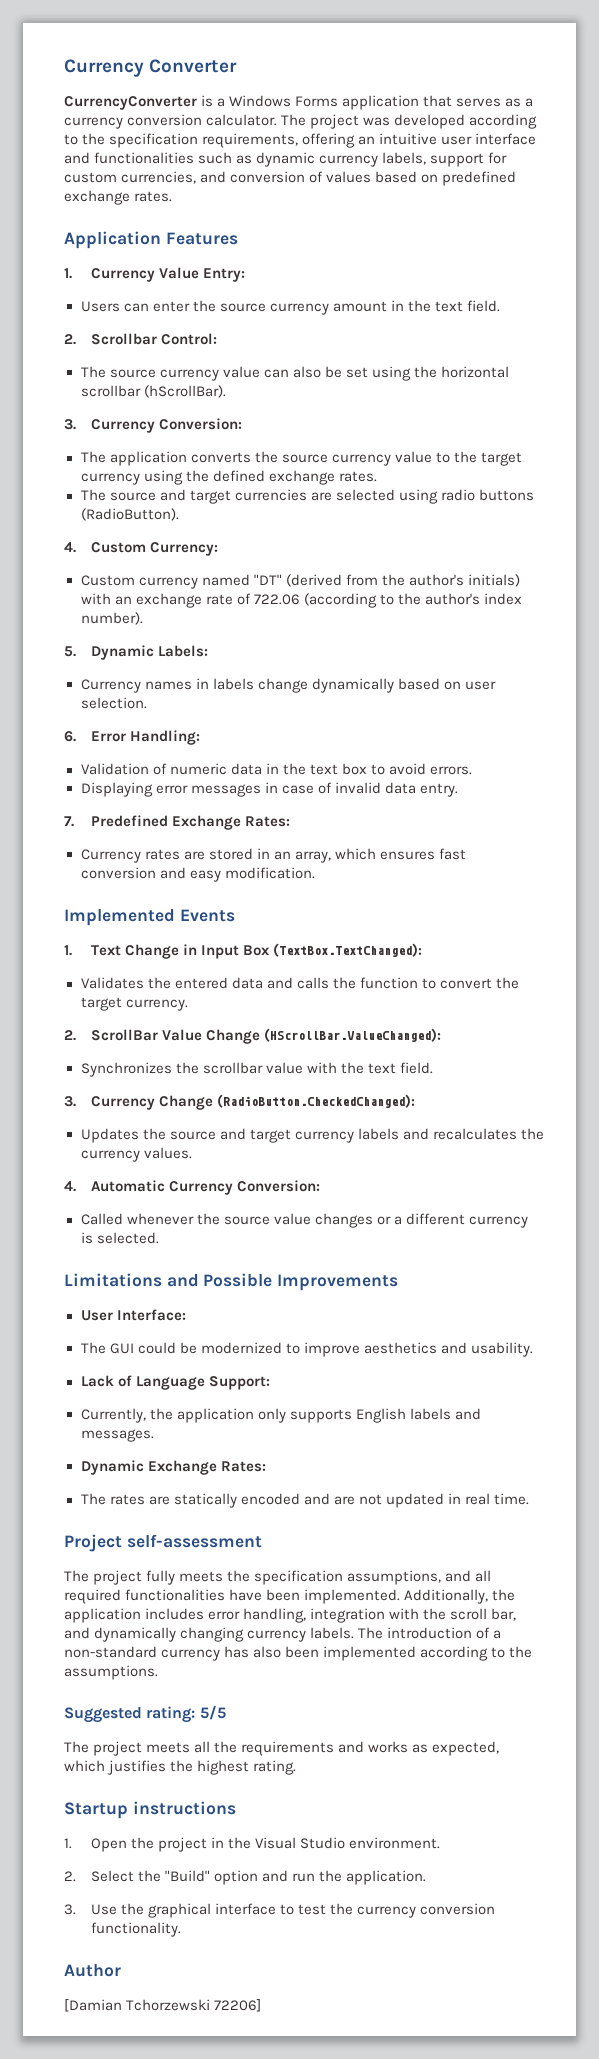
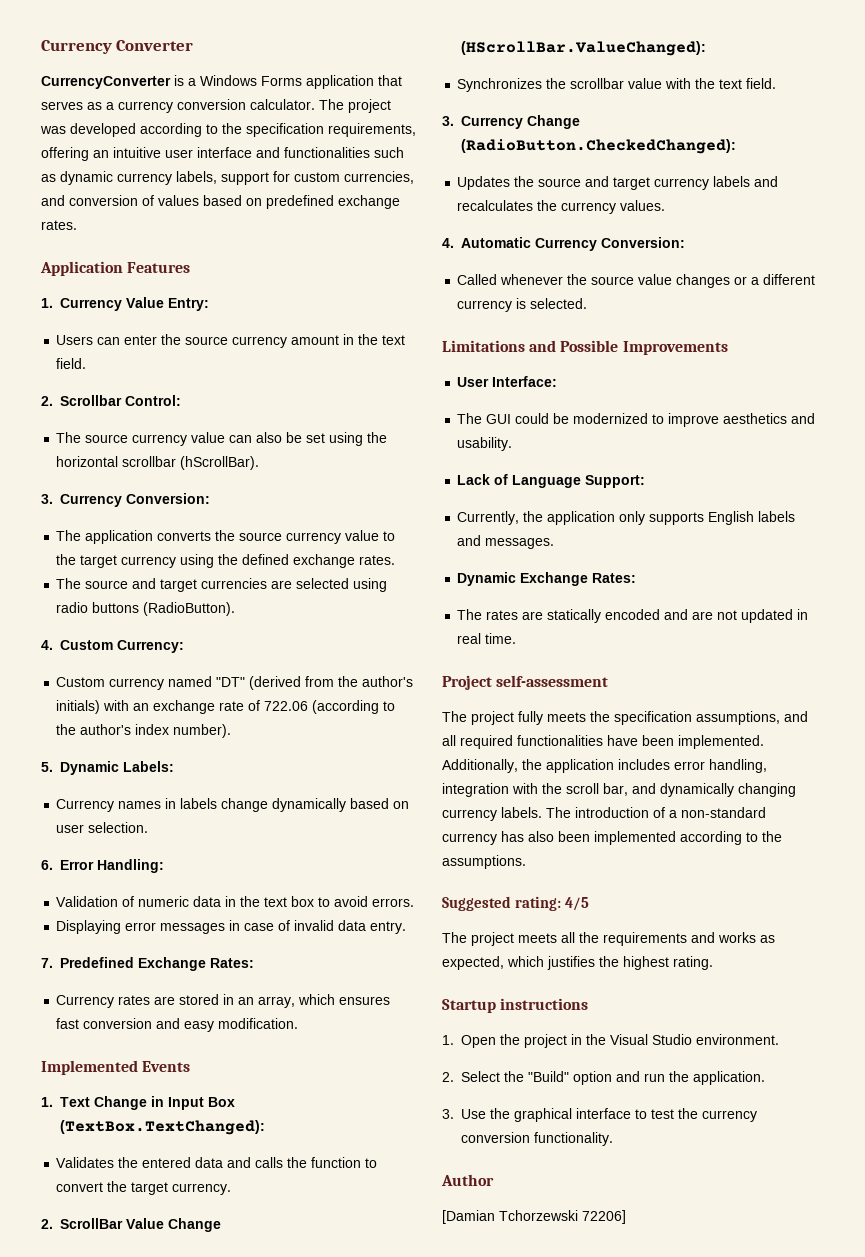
- Suggested rating: 5/5
+ Suggested rating: 4/5

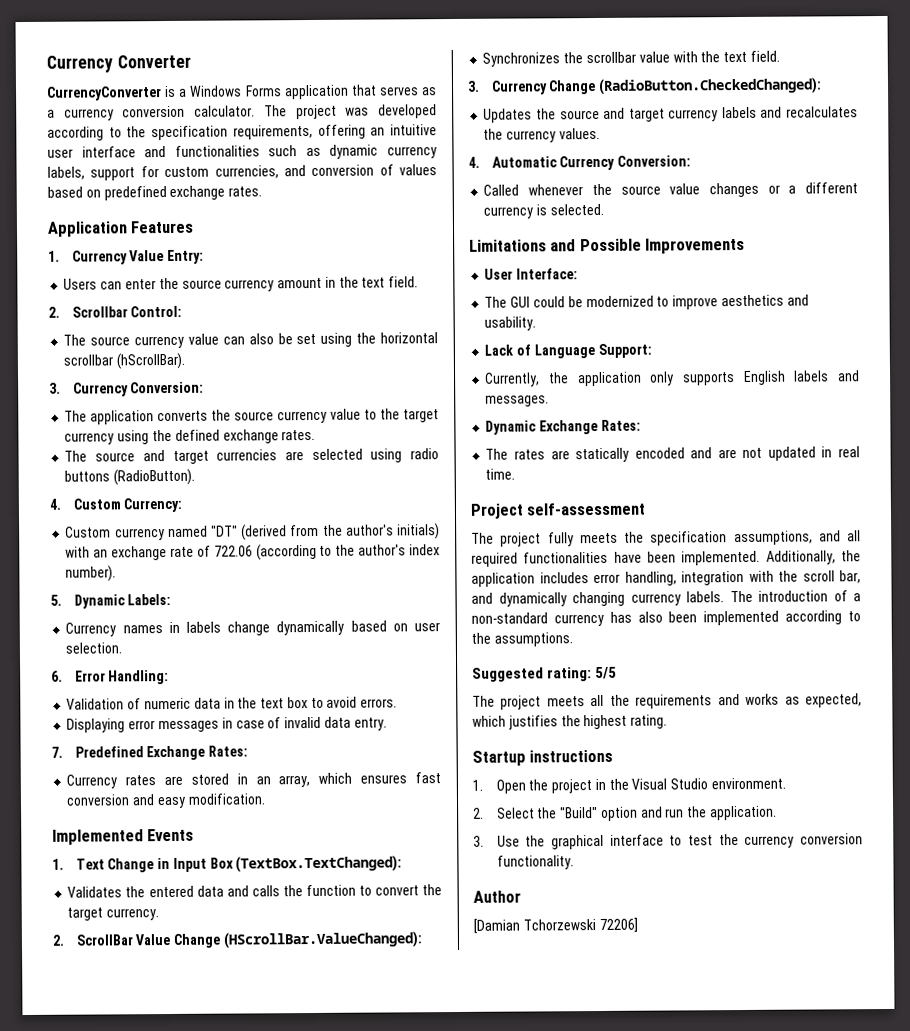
- Suggested rating: 4/5
+ Suggested rating: 5/5

